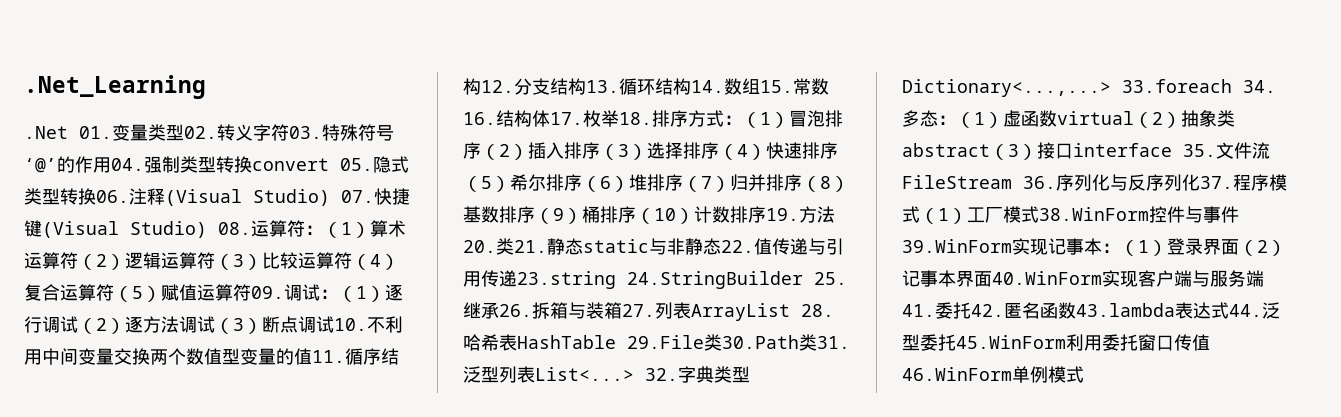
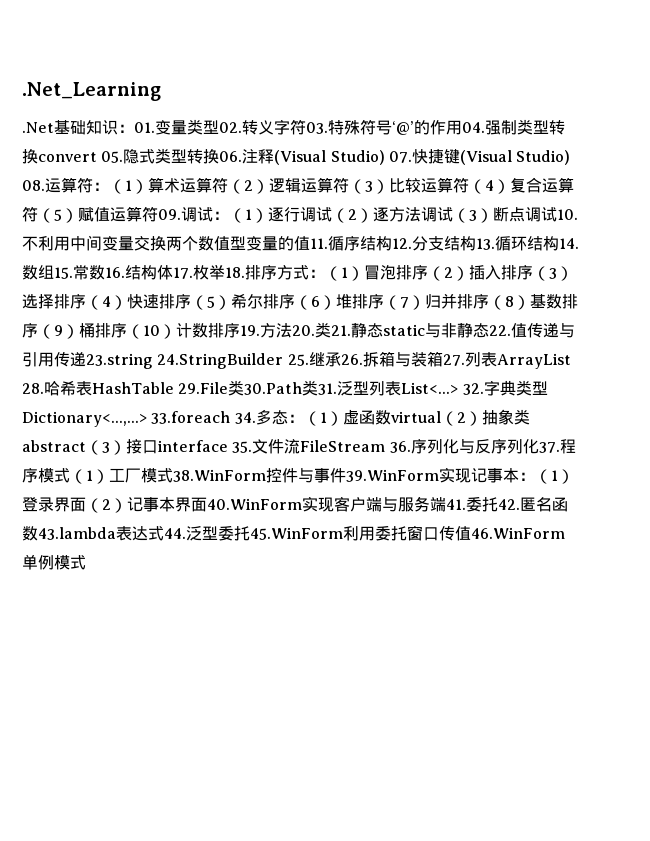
- .Net 01.变量类型02.转义字符03.特殊符号‘@’的作用04.强制类型转换convert 05.隐式类型转换06.注释(Visual Studio) 07.快捷键(Visual Studio) 08.运算符：
+ .Net基础知识：01.变量类型02.转义字符03.特殊符号‘@’的作用04.强制类型转换convert 05.隐式类型转换06.注释(Visual Studio) 07.快捷键(Visual Studio) 08.运算符：

